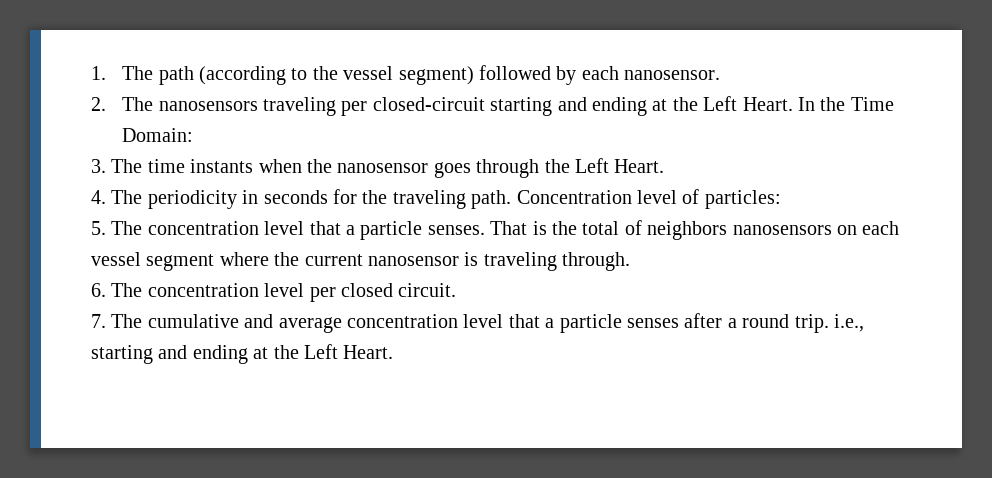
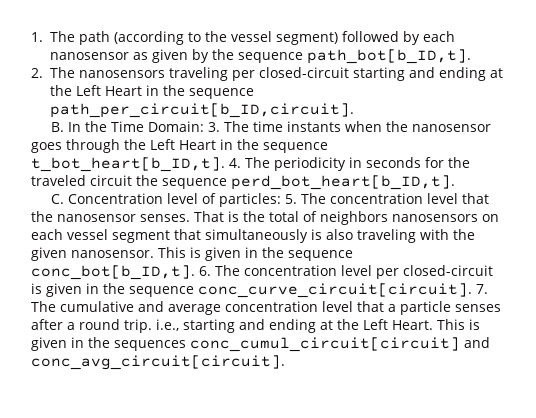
- 1. The path (according to the vessel segment) followed by each nanosensor.
+ 1. The path (according to the vessel segment) followed by each nanosensor as given by the sequence path_bot[b_ID,t].
- 2. The nanosensors traveling per closed-circuit starting and ending at the Left Heart. In the Time Domain:
- 3. The time instants when the nanosensor goes through the Left Heart.
- 4. The periodicity in seconds for the traveling path. Concentration level of particles:
- 5. The concentration level that a particle senses.
+ 2. The nanosensors traveling per closed-circuit starting and ending at the Left Heart in the sequence path_per_circuit[b_ID,circuit].
+ B. In the Time Domain: 3. The time instants when the nanosensor goes through the Left Heart in the sequence t_bot_heart[b_ID,t]. 4. The periodicity in seconds for the traveled circuit the sequence perd_bot_heart[b_ID,t].
+ C. Concentration level of particles: 5. The concentration level that the nanosensor senses.
- That is the total of neighbors nanosensors on each vessel segment where the current nanosensor is traveling through.
- 6. The concentration level per closed circuit.
- 7. The cumulative and average concentration level that a particle senses after a round trip. i.e., starting and ending at the Left Heart.
+ That is the total of neighbors nanosensors on each vessel segment that simultaneously is also traveling with the given nanosensor. This is given in the sequence conc_bot[b_ID,t]. 6. The concentration level per closed-circuit is given in the sequence conc_curve_circuit[circuit]. 7. The cumulative and average concentration level that a particle senses after a round trip. i.e., starting and ending at the Left Heart.
+ This is given in the sequences conc_cumul_circuit[circuit] and conc_avg_circuit[circuit].

